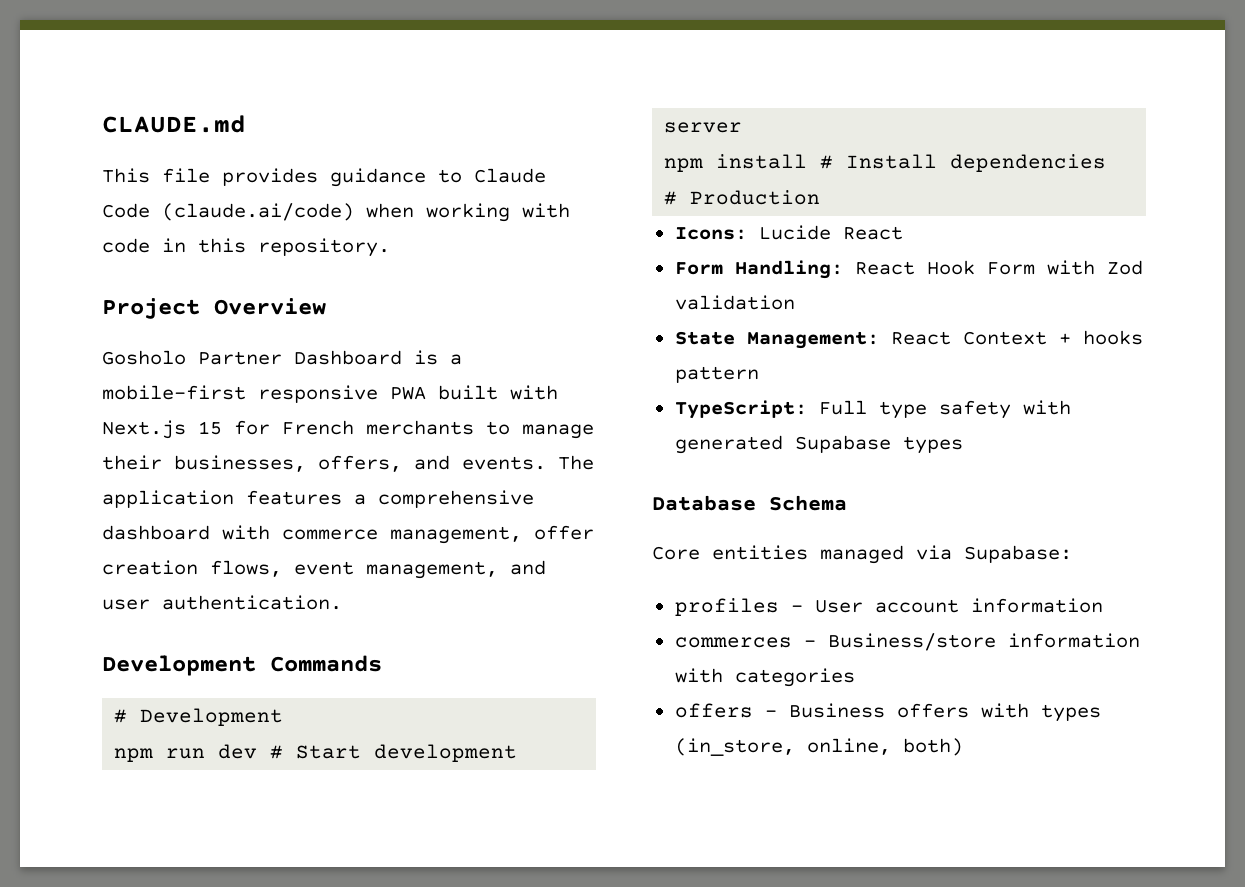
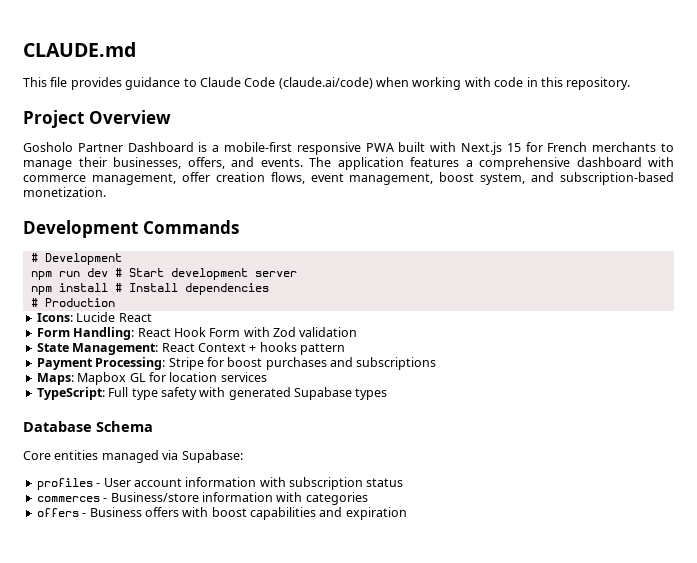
- The application features a comprehensive dashboard with commerce management, offer creation flows, event management, and user authentication.
+ The application features a comprehensive dashboard with commerce management, offer creation flows, event management, boost system, and subscription-based monetization.
+ Payment Processing: Stripe for boost purchases and subscriptions
+ Maps: Mapbox GL for location services
- profiles - User account information
+ profiles - User account information with subscription status
- offers - Business offers with types (in_store, online, both)
+ offers - Business offers with boost capabilities and expiration

